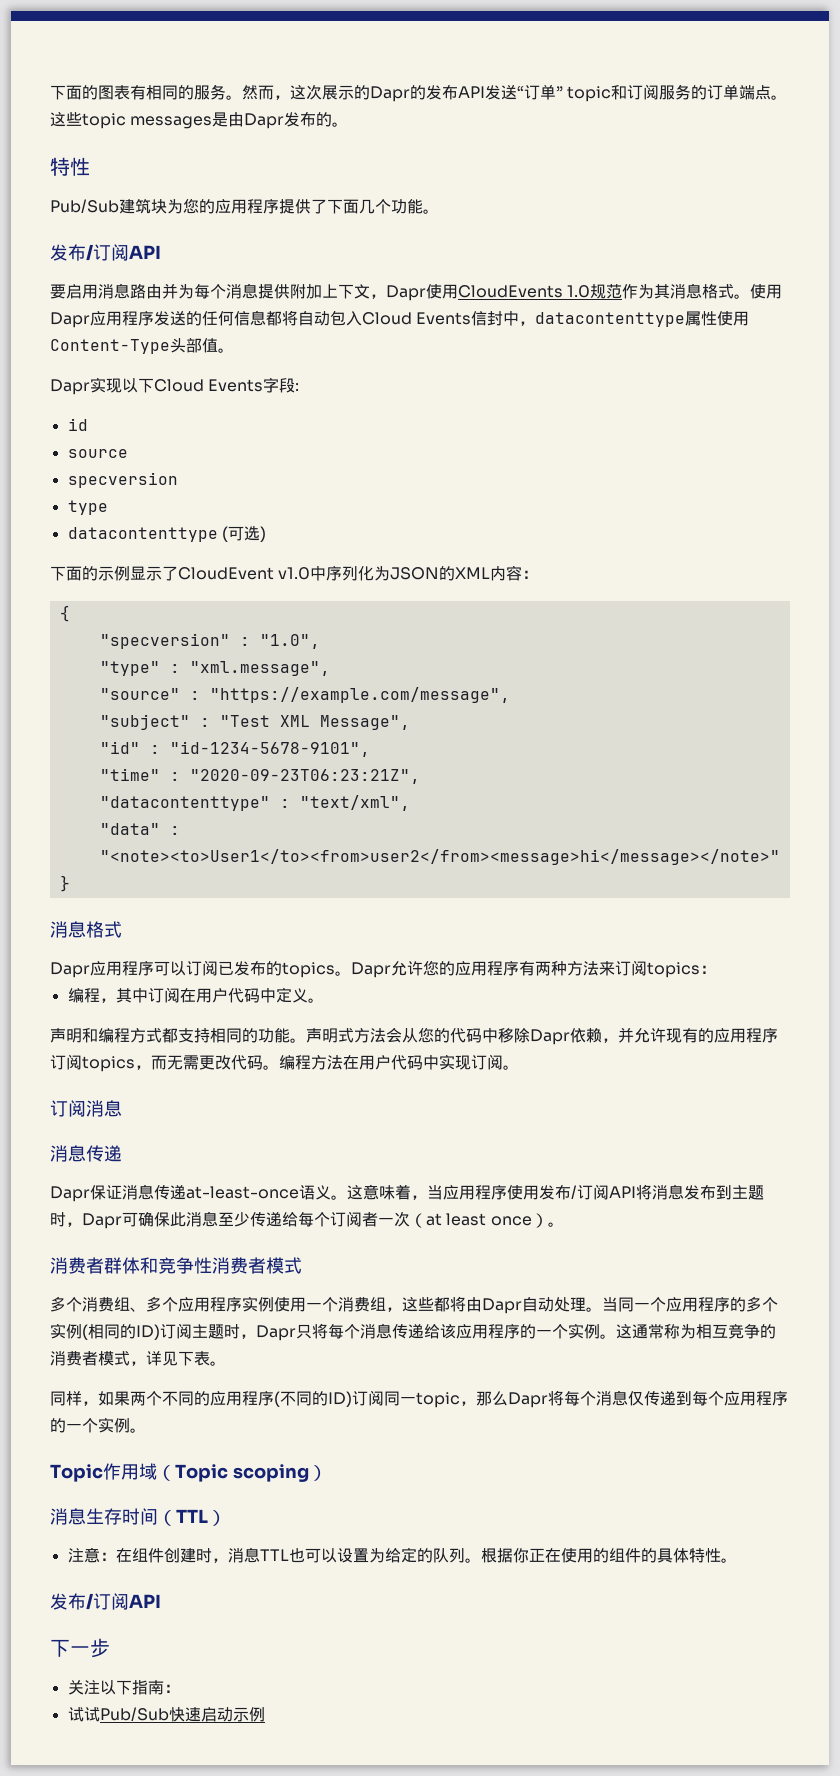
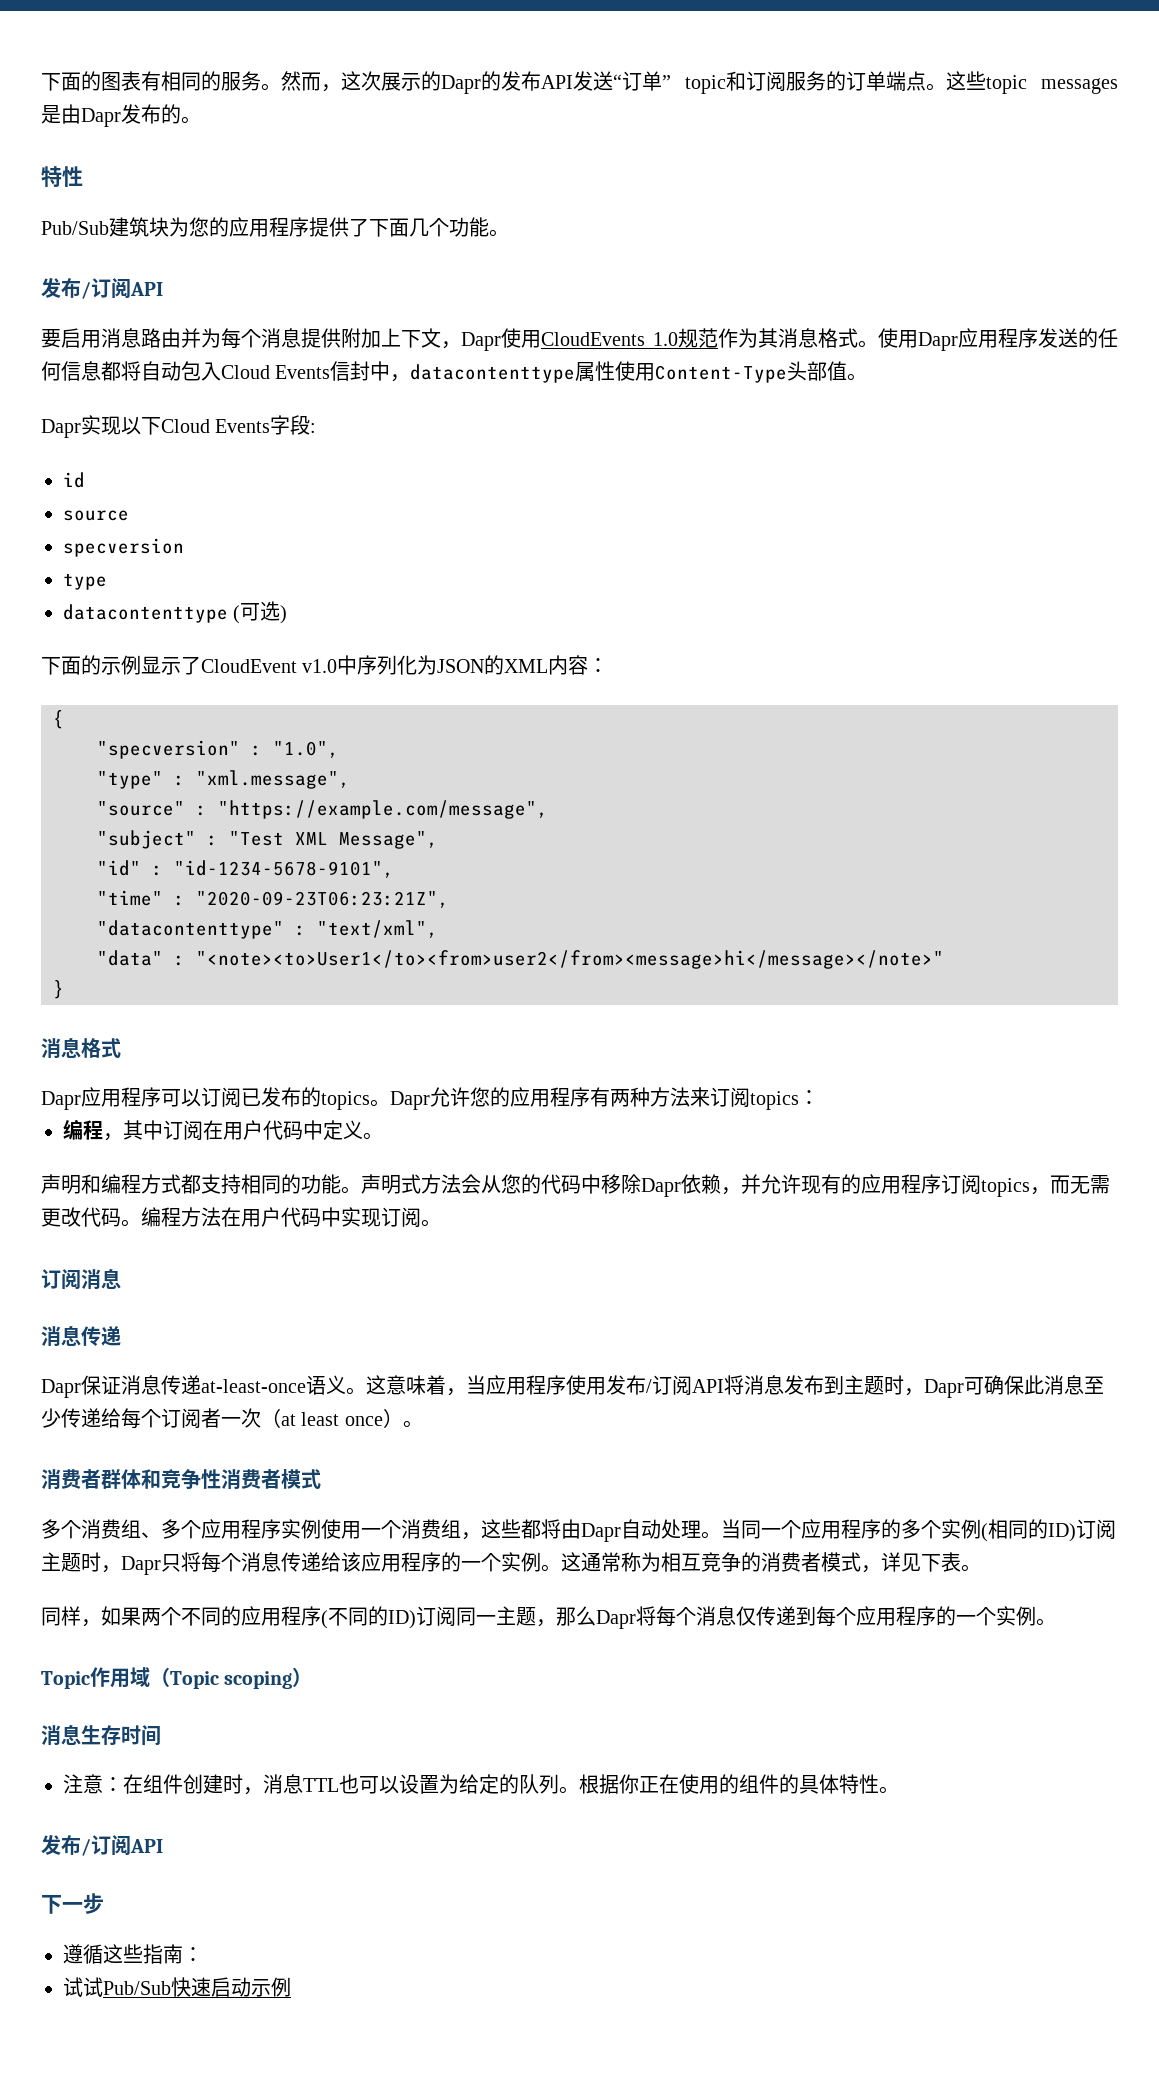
- 同样，如果两个不同的应用程序(不同的ID)订阅同一topic，那么Dapr将每个消息仅传递到每个应用程序的一个实例。
+ 同样，如果两个不同的应用程序(不同的ID)订阅同一主题，那么Dapr将每个消息仅传递到每个应用程序的一个实例。
- 消息生存时间（TTL）
+ 消息生存时间
- 关注以下指南：
+ 遵循这些指南：

